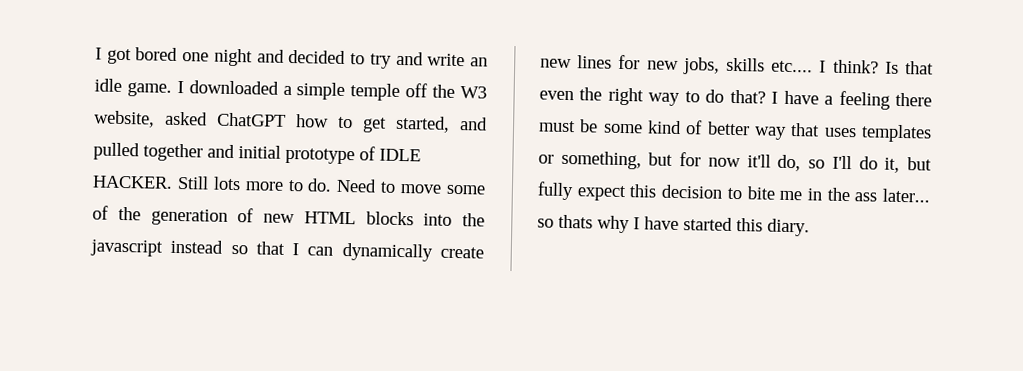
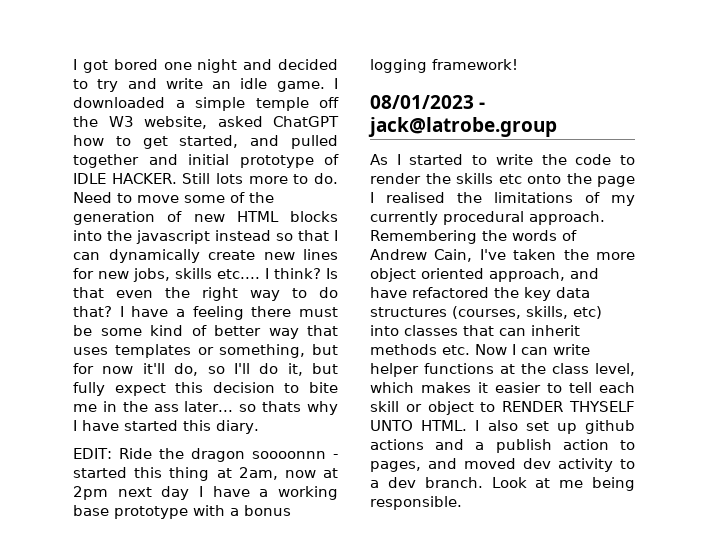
+ EDIT: Ride the dragon soooonnn - started this thing at 2am, now at 2pm next day I have a working base prototype with a bonus logging framework!
+ 08/01/2023 - jack@latrobe.group
+ As I started to write the code to render the skills etc onto the page I realised the limitations of my currently procedural approach. Remembering the words of Andrew Cain, I've taken the more object oriented approach, and have refactored the key data structures (courses, skills, etc) into classes that can inherit methods etc. Now I can write helper functions at the class level, which makes it easier to tell each skill or object to RENDER THYSELF UNTO HTML. I also set up github actions and a publish action to pages, and moved dev activity to a dev branch. Look at me being responsible.

